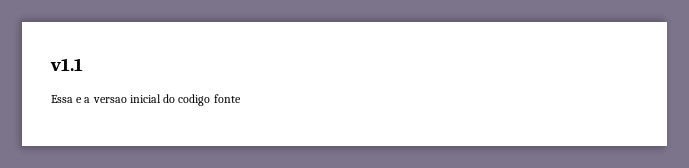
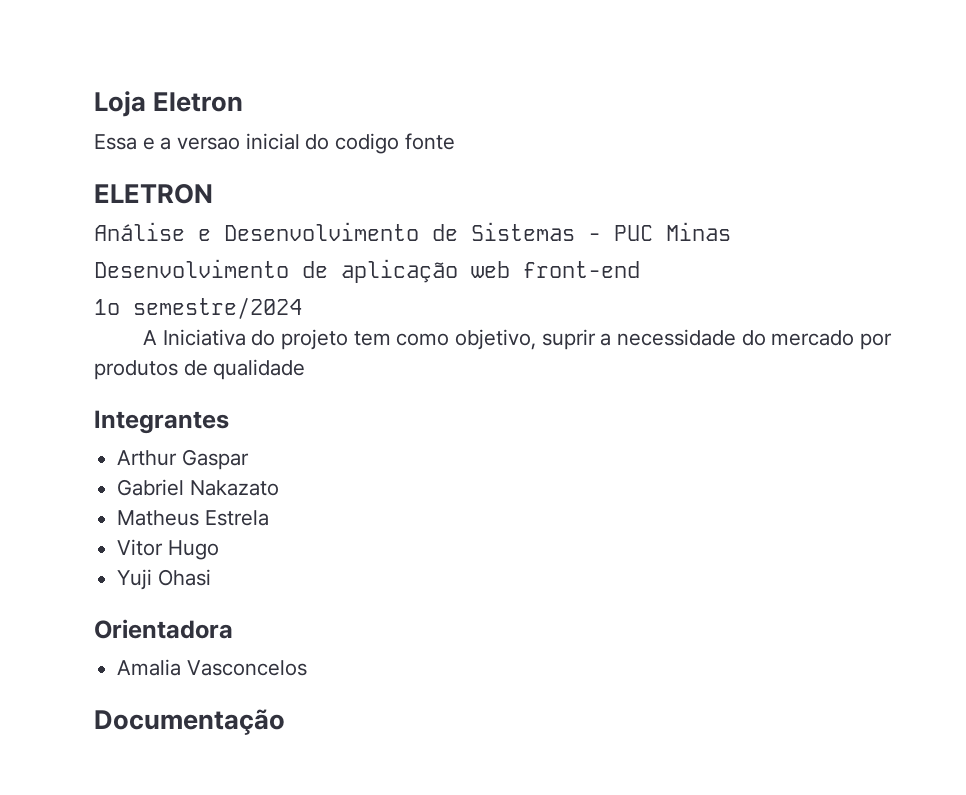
- v1.1
+ Loja Eletron
+ ELETRON
+ Análise e Desenvolvimento de Sistemas - PUC Minas
+ Desenvolvimento de aplicação web front-end
+ 1º semestre/2024
+ A Iniciativa do projeto tem como objetivo, suprir a necessidade do mercado por produtos de qualidade
+ Integrantes
+ Arthur Gaspar
+ Gabriel Nakazato
+ Matheus Estrela
+ Vitor Hugo
+ Yuji Ohasi
+ Orientadora
+ Amalia Vasconcelos
+ Documentação

